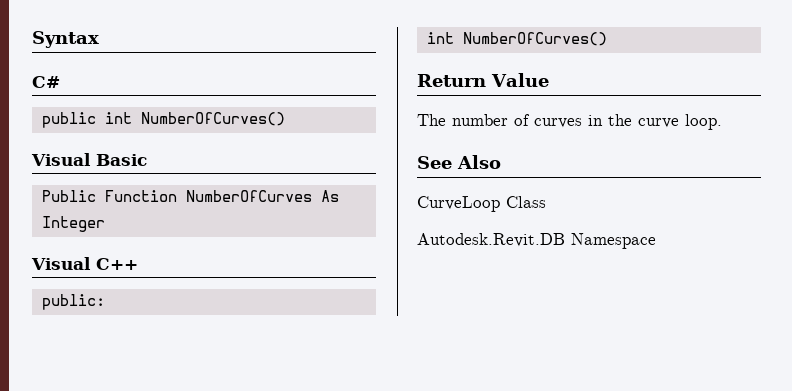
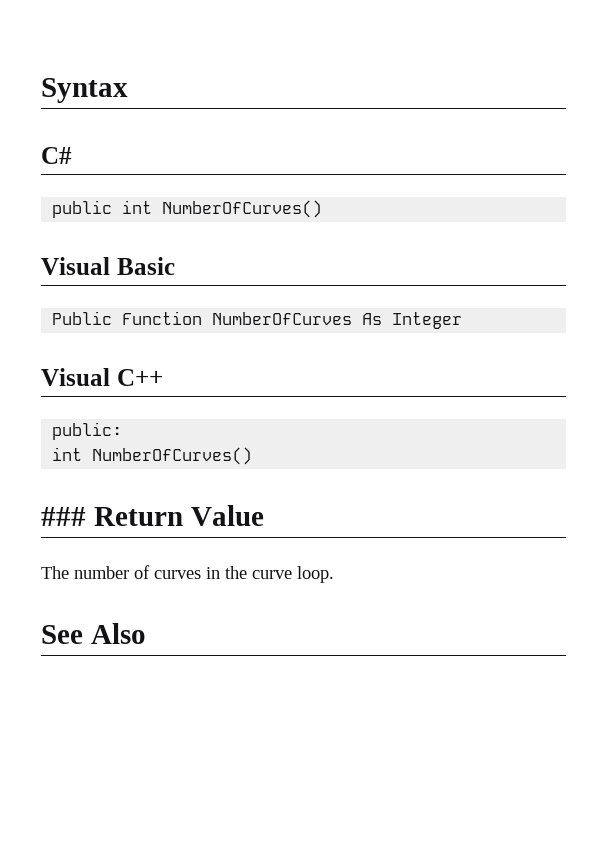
- Return Value
+ ### Return Value
- CurveLoop Class
- Autodesk.Revit.DB Namespace

